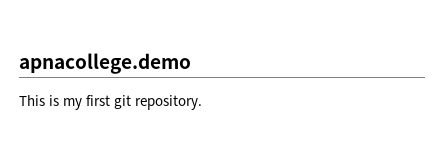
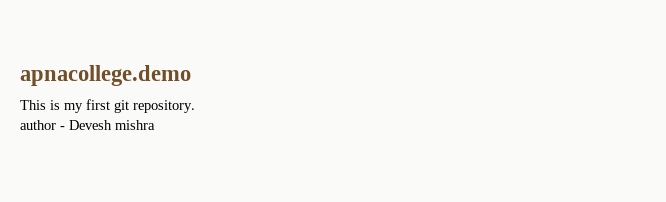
+ author - Devesh mishra

